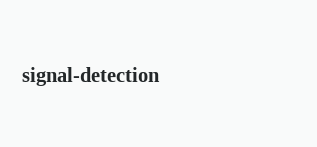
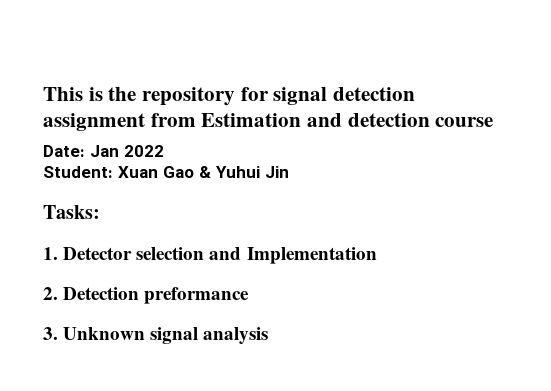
- signal-detection
+ This is the repository for signal detection assignment from Estimation and detection course
+ Date: Jan 2022
+ Student: Xuan Gao & Yuhui Jin
+ Tasks:
+ 1. Detector selection and Implementation
+ 2. Detection preformance
+ 3. Unknown signal analysis

